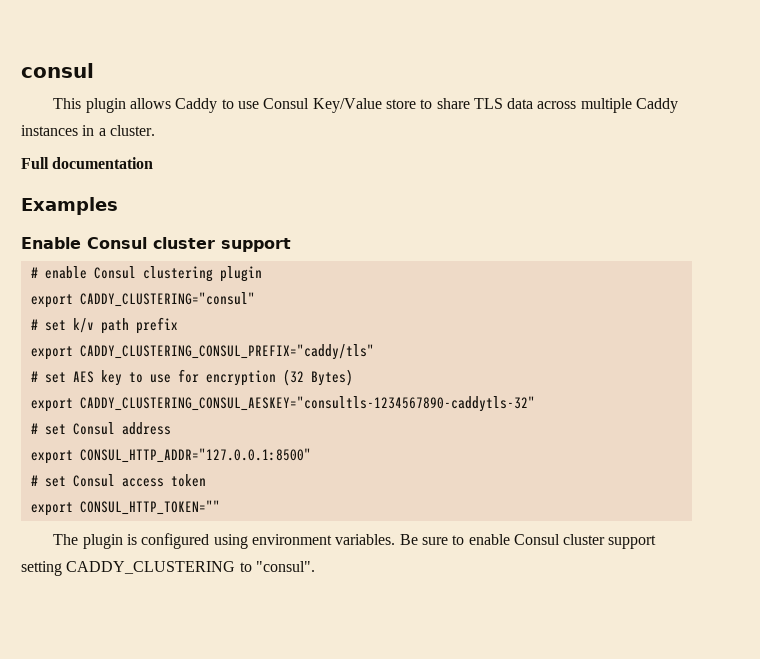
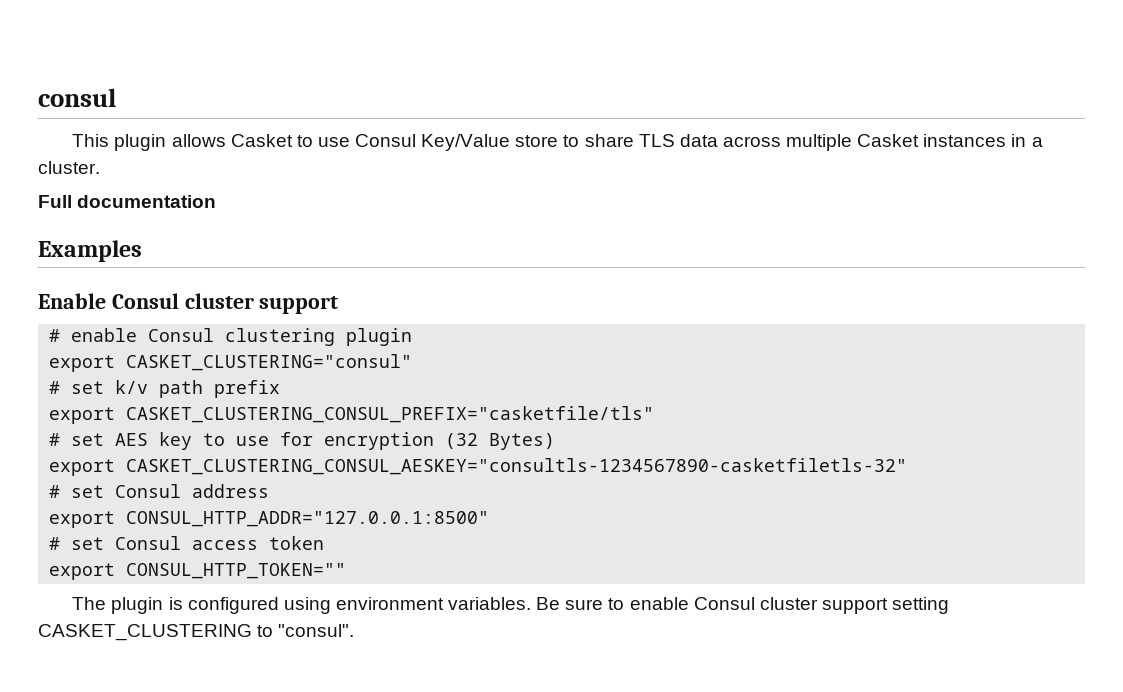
- This plugin allows Caddy to use Consul Key/Value store to share TLS data across multiple Caddy instances in a cluster.
+ This plugin allows Casket to use Consul Key/Value store to share TLS data across multiple Casket instances in a cluster.
- export CADDY_CLUSTERING="consul"
+ export CASKET_CLUSTERING="consul"
- export CADDY_CLUSTERING_CONSUL_PREFIX="caddy/tls"
+ export CASKET_CLUSTERING_CONSUL_PREFIX="casketfile/tls"
- export CADDY_CLUSTERING_CONSUL_AESKEY="consultls-1234567890-caddytls-32"
+ export CASKET_CLUSTERING_CONSUL_AESKEY="consultls-1234567890-casketfiletls-32"
- Be sure to enable Consul cluster support setting CADDY_CLUSTERING to "consul".
+ Be sure to enable Consul cluster support setting CASKET_CLUSTERING to "consul".

